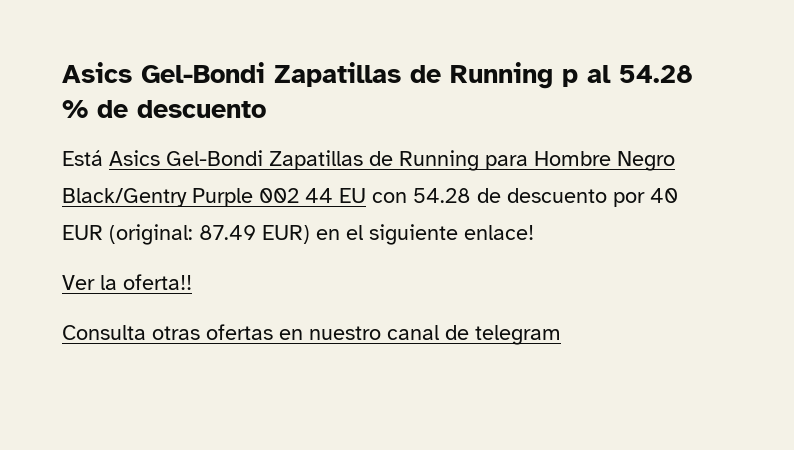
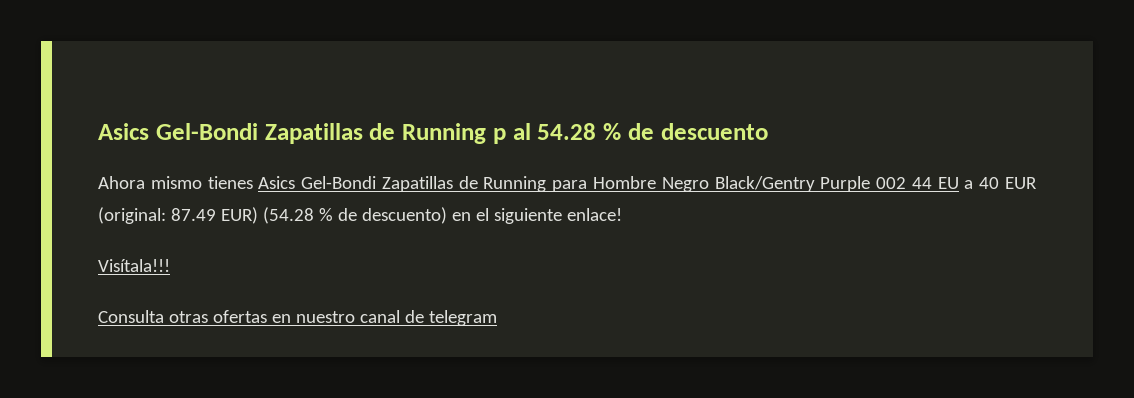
- Está Asics Gel-Bondi Zapatillas de Running para Hombre Negro Black/Gentry Purple 002 44 EU con 54.28 de descuento por 40 EUR (original: 87.49 EUR) en el siguiente enlace!
+ Ahora mismo tienes Asics Gel-Bondi Zapatillas de Running para Hombre Negro Black/Gentry Purple 002 44 EU a 40 EUR (original: 87.49 EUR) (54.28 % de descuento) en el siguiente enlace!
- Ver la oferta!!
+ Visítala!!!

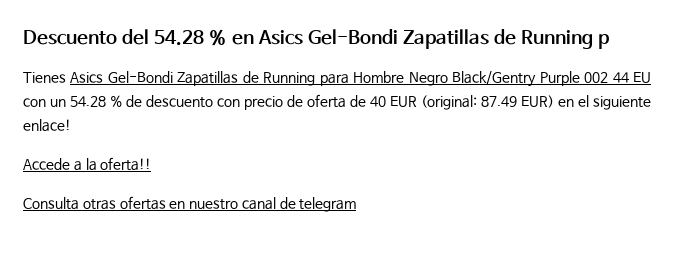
- Asics Gel-Bondi Zapatillas de Running p al 54.28 % de descuento
- Ahora mismo tienes Asics Gel-Bondi Zapatillas de Running para Hombre Negro Black/Gentry Purple 002 44 EU a 40 EUR (original: 87.49 EUR) (54.28 % de descuento) en el siguiente enlace!
+ Descuento del 54.28 % en Asics Gel-Bondi Zapatillas de Running p
+ Tienes Asics Gel-Bondi Zapatillas de Running para Hombre Negro Black/Gentry Purple 002 44 EU con un 54.28 % de descuento con precio de oferta de 40 EUR (original: 87.49 EUR) en el siguiente enlace!
- Visítala!!!
+ Accede a la oferta!!

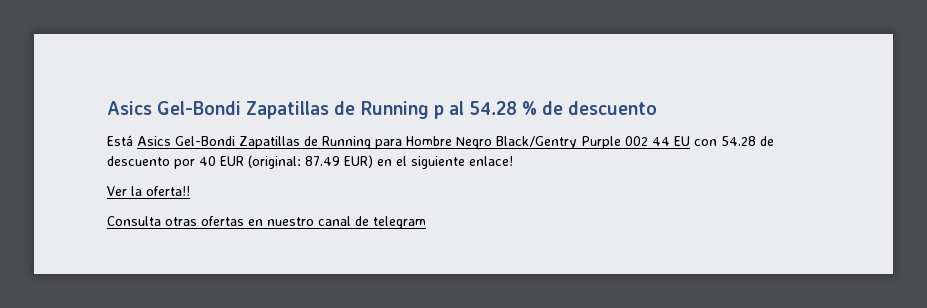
- Descuento del 54.28 % en Asics Gel-Bondi Zapatillas de Running p
- Tienes Asics Gel-Bondi Zapatillas de Running para Hombre Negro Black/Gentry Purple 002 44 EU con un 54.28 % de descuento con precio de oferta de 40 EUR (original: 87.49 EUR) en el siguiente enlace!
+ Asics Gel-Bondi Zapatillas de Running p al 54.28 % de descuento
+ Está Asics Gel-Bondi Zapatillas de Running para Hombre Negro Black/Gentry Purple 002 44 EU con 54.28 de descuento por 40 EUR (original: 87.49 EUR) en el siguiente enlace!
- Accede a la oferta!!
+ Ver la oferta!!

